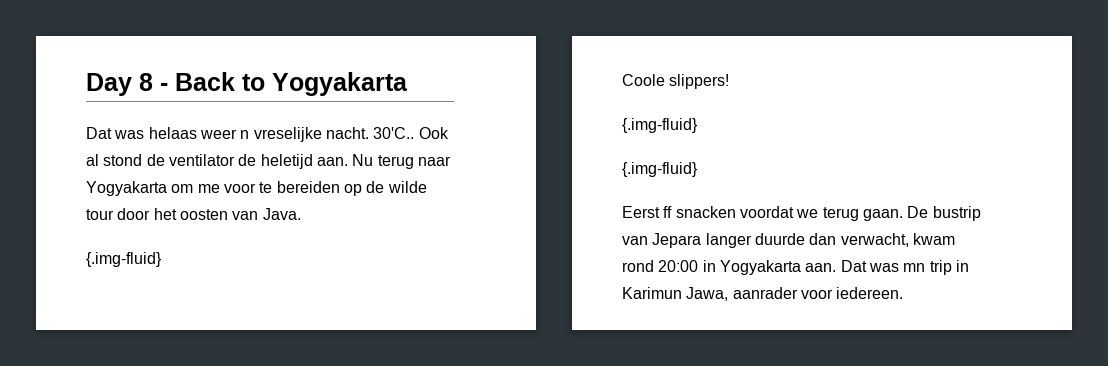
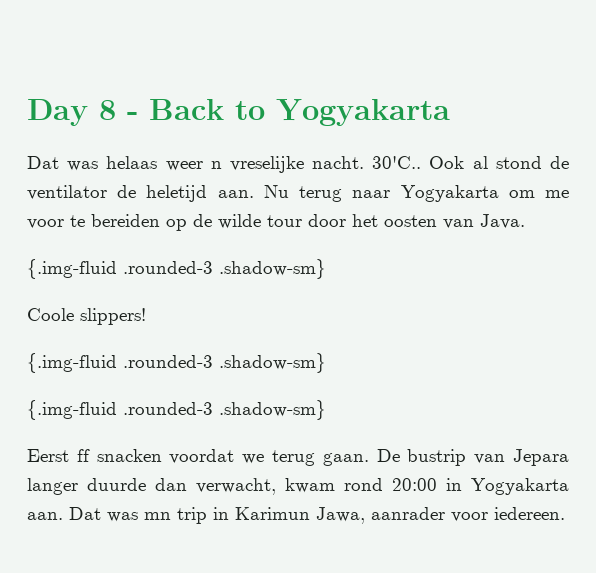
  Nu terug naar Yogyakarta om me voor te bereiden op de wilde tour door het oosten van Java.
- {.img-fluid}
+ {.img-fluid .rounded-3 .shadow-sm}
  Coole slippers!
- {.img-fluid}
- {.img-fluid}
+ {.img-fluid .rounded-3 .shadow-sm}
+ {.img-fluid .rounded-3 .shadow-sm}

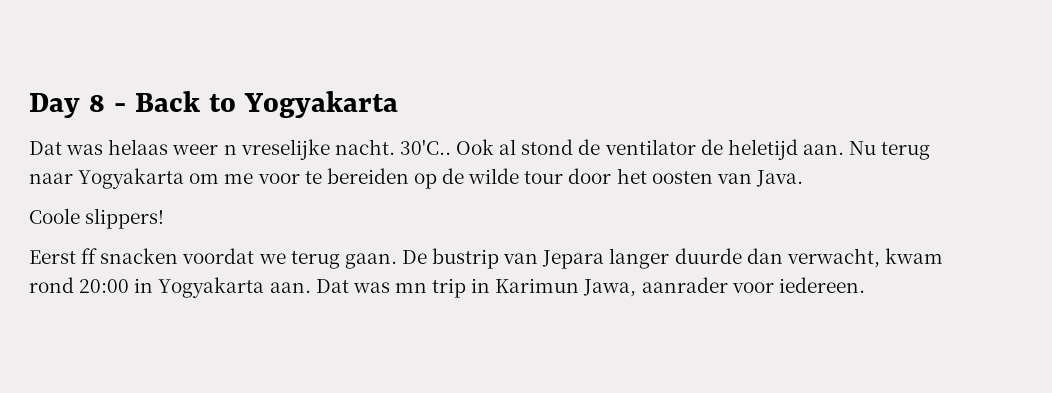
  Nu terug naar Yogyakarta om me voor te bereiden op de wilde tour door het oosten van Java.
- {.img-fluid .rounded-3 .shadow-sm}
  Coole slippers!
- {.img-fluid .rounded-3 .shadow-sm}
- {.img-fluid .rounded-3 .shadow-sm}

